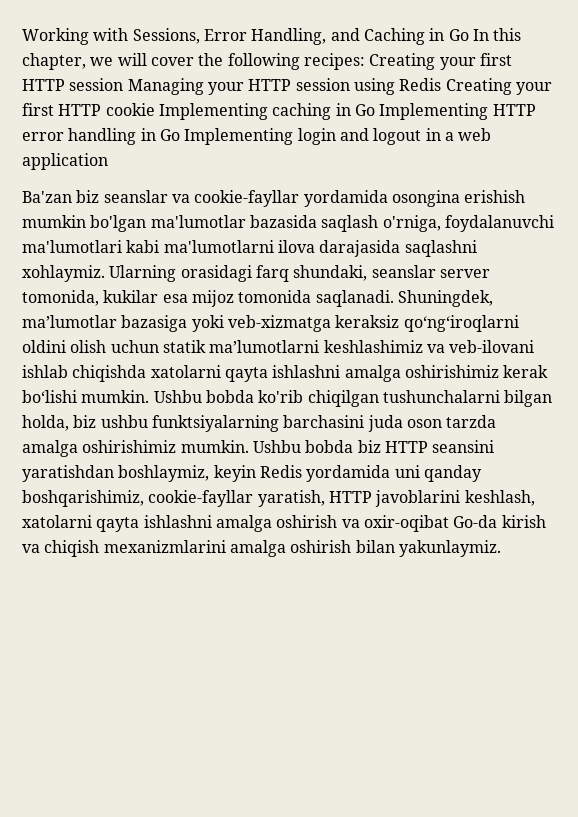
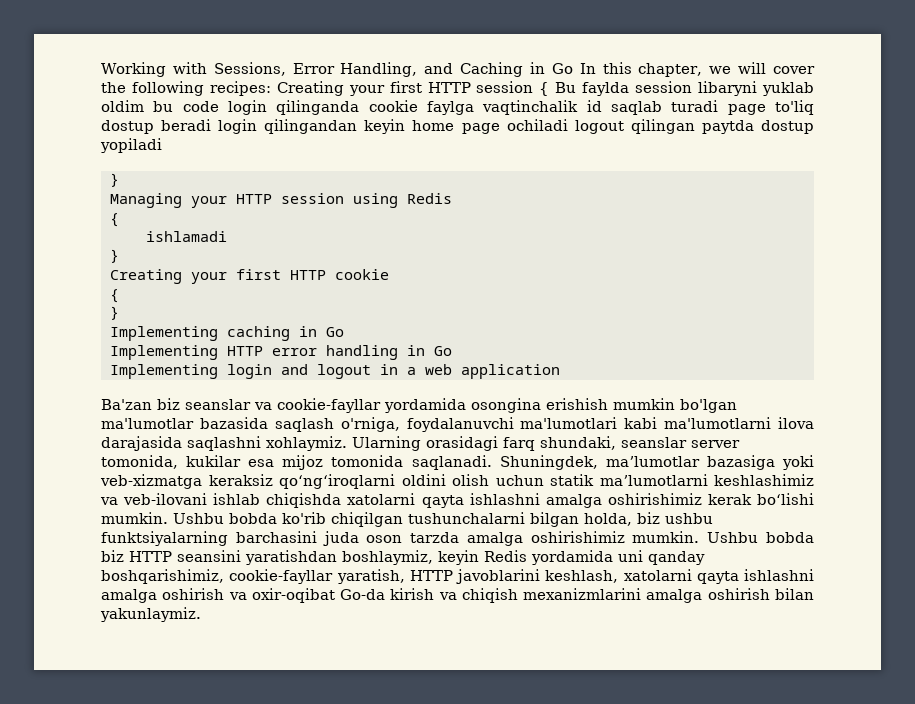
- Working with Sessions, Error Handling, and Caching in Go In this chapter, we will cover the following recipes: Creating your first HTTP session Managing your HTTP session using Redis Creating your first HTTP cookie Implementing caching in Go Implementing HTTP error handling in Go Implementing login and logout in a web application
+ Working with Sessions, Error Handling, and Caching in Go In this chapter, we will cover the following recipes: Creating your first HTTP session { Bu faylda session libaryni yuklab oldim bu code login qilinganda cookie faylga vaqtinchalik id saqlab turadi page to'liq dostup beradi login qilingandan keyin home page ochiladi logout qilingan paytda dostup yopiladi
+ }
+ Managing your HTTP session using Redis
+ {
+ ishlamadi
+ }
+ Creating your first HTTP cookie
+ {
+ }
+ Implementing caching in Go
+ Implementing HTTP error handling in Go
+ Implementing login and logout in a web application

